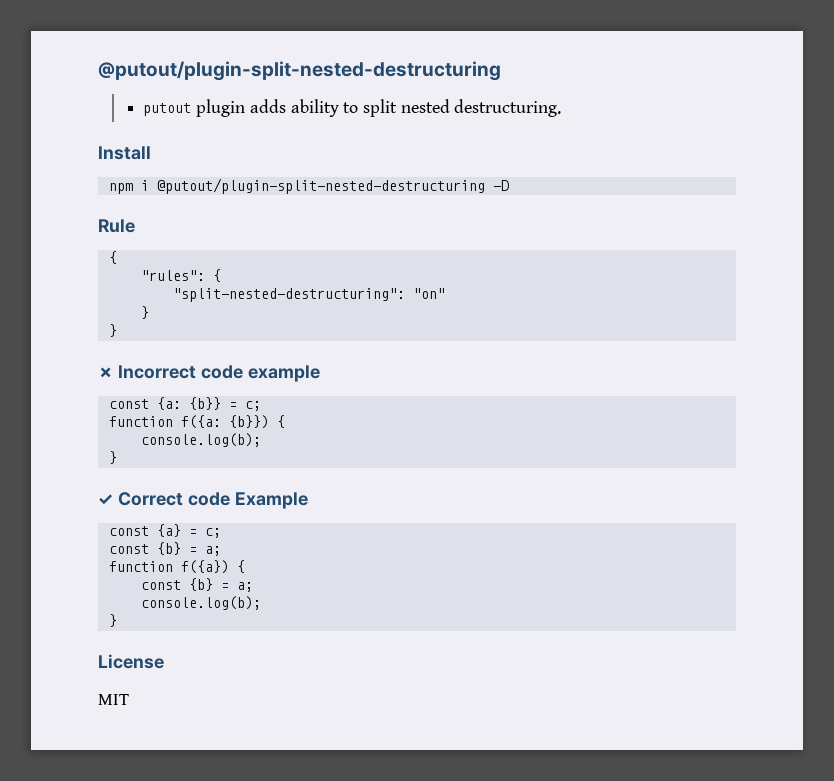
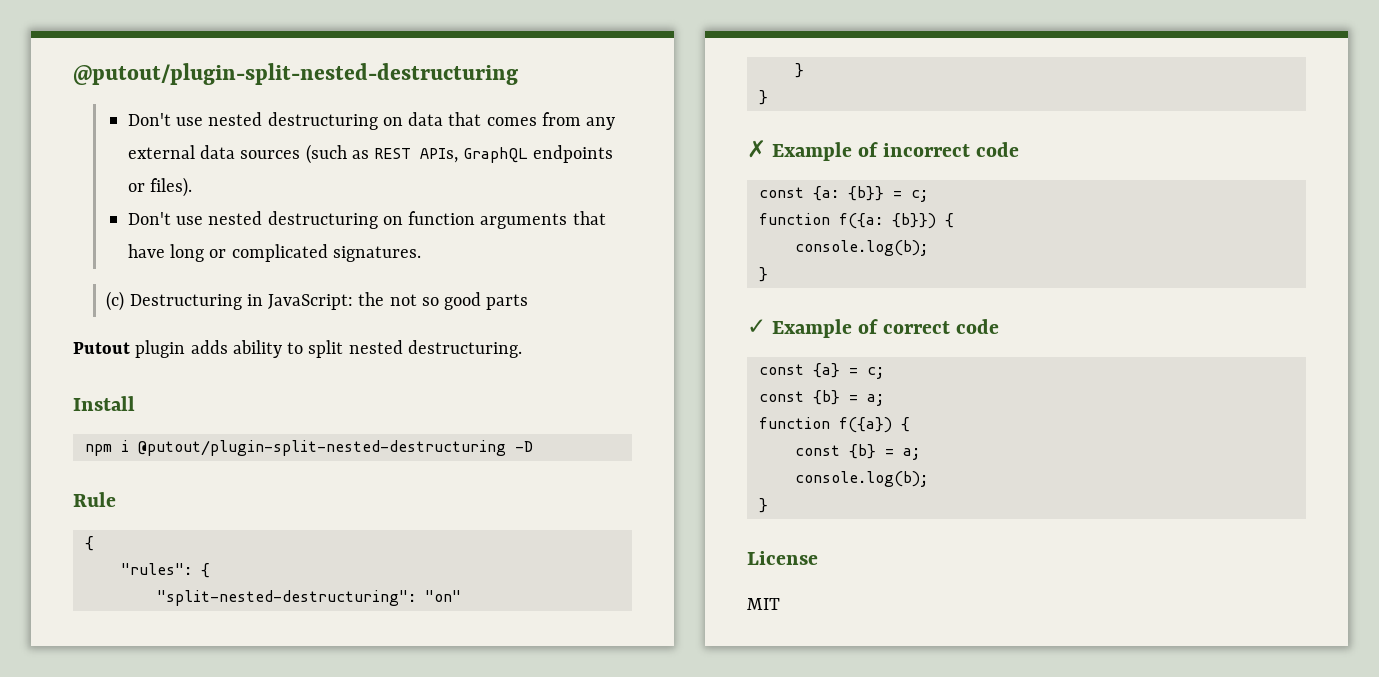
- putout plugin adds ability to split nested destructuring.
+ Don't use nested destructuring on data that comes from any external data sources (such as REST APIs, GraphQL endpoints or files).
+ Don't use nested destructuring on function arguments that have long or complicated signatures.
+ (c) Destructuring in JavaScript: the not so good parts
+ Putout plugin adds ability to split nested destructuring.
- ✗ Incorrect code example
+ ✗ Example of incorrect code
- ✓ Correct code Example
+ ✓ Example of correct code

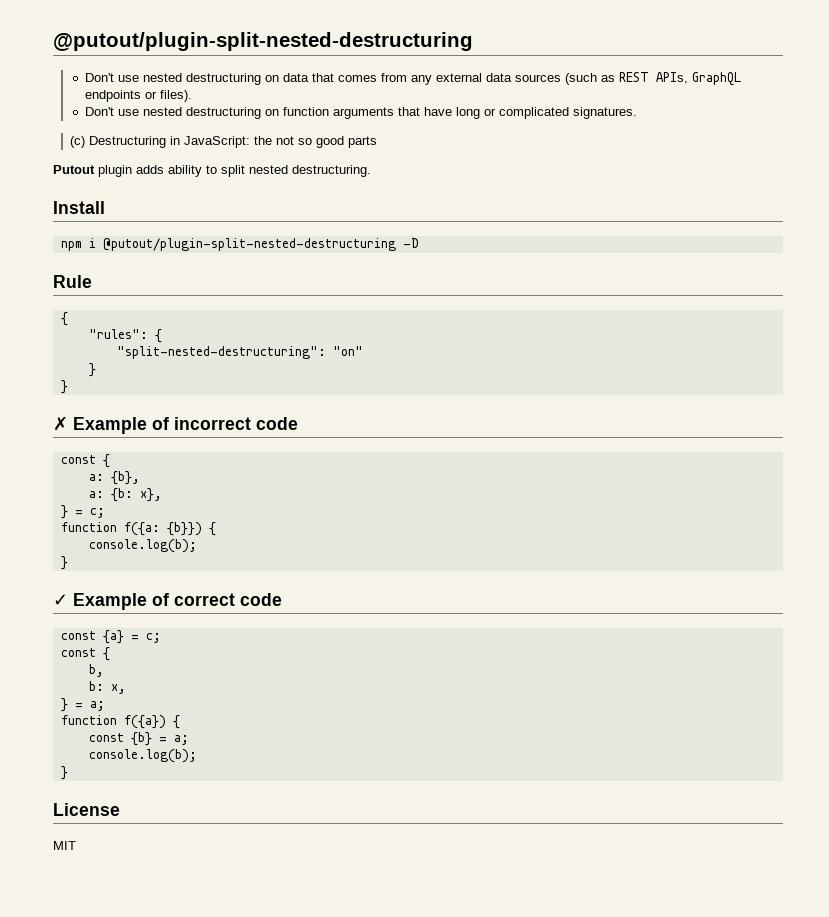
  ✗ Example of incorrect code
- const {a: {b}} = c;
+ const {
+ a: {b},
+ a: {b: x},
+ } = c;
  const {a} = c;
- const {b} = a;
+ const {
+ b,
+ b: x,
+ } = a;

